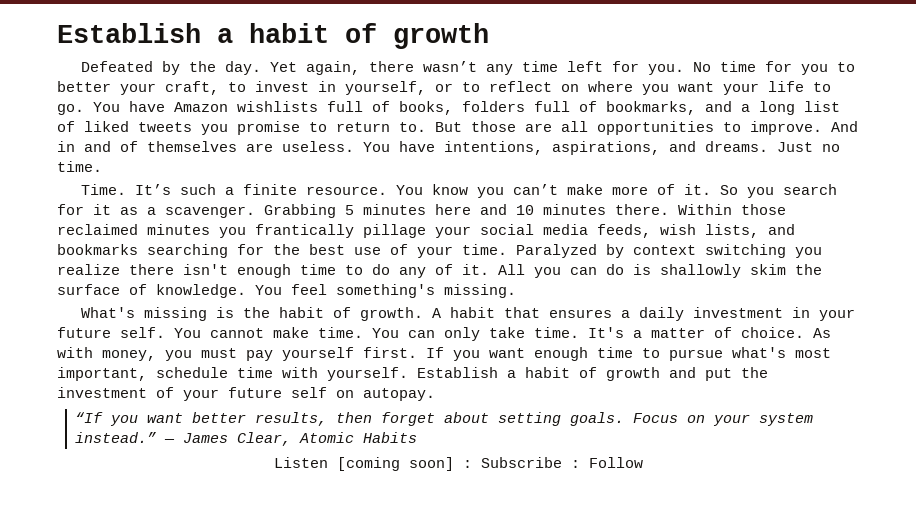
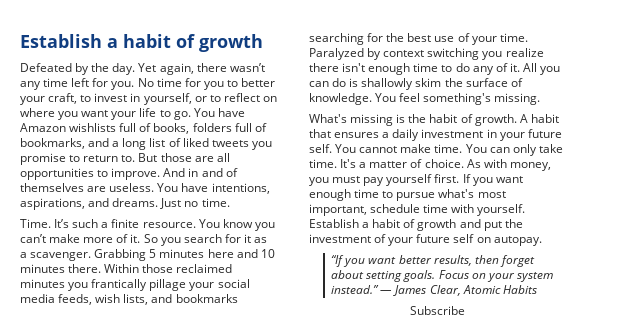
- Listen [coming soon] : Subscribe : Follow
+ Subscribe

